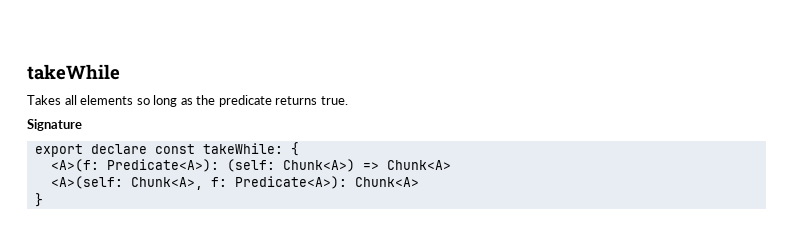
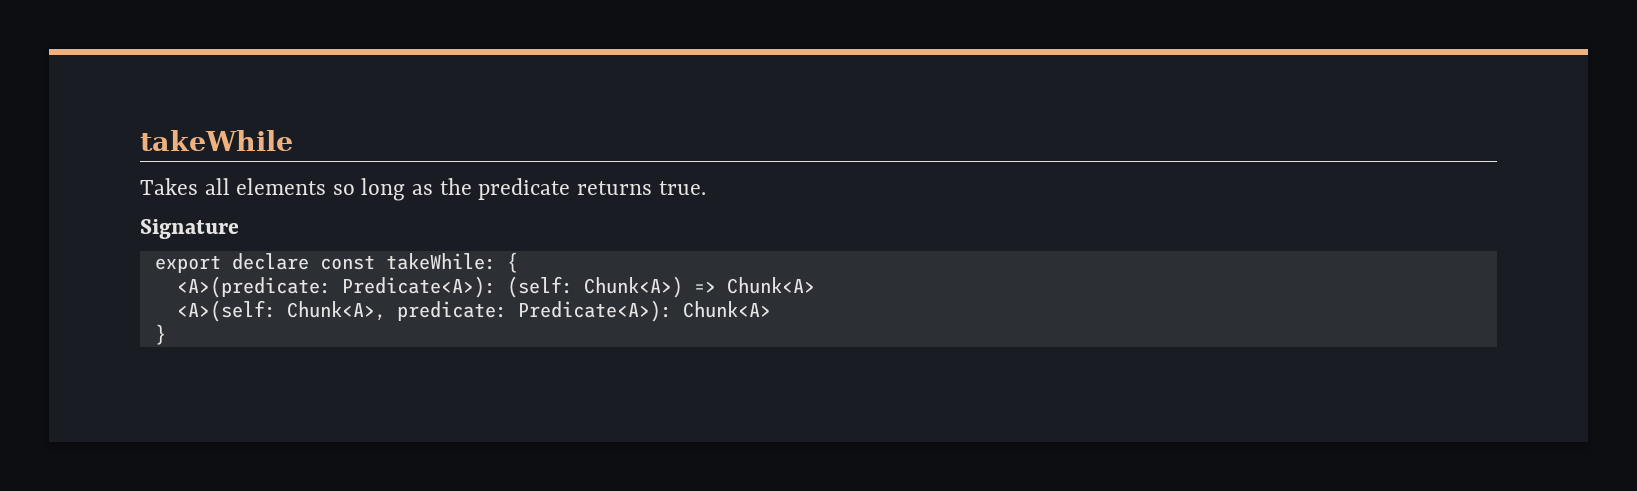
- <A>(f: Predicate<A>): (self: Chunk<A>) => Chunk<A>
+ <A>(predicate: Predicate<A>): (self: Chunk<A>) => Chunk<A>
- <A>(self: Chunk<A>, f: Predicate<A>): Chunk<A>
+ <A>(self: Chunk<A>, predicate: Predicate<A>): Chunk<A>

